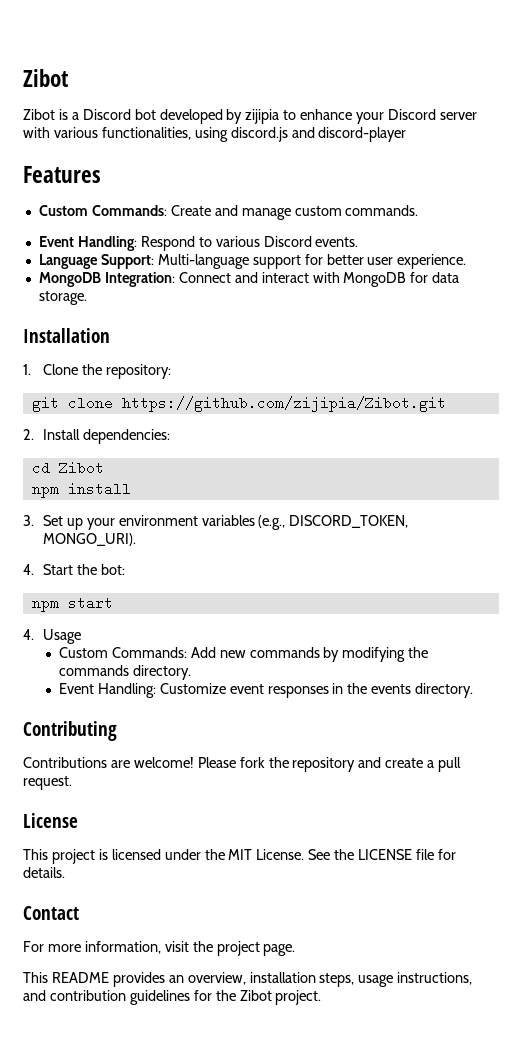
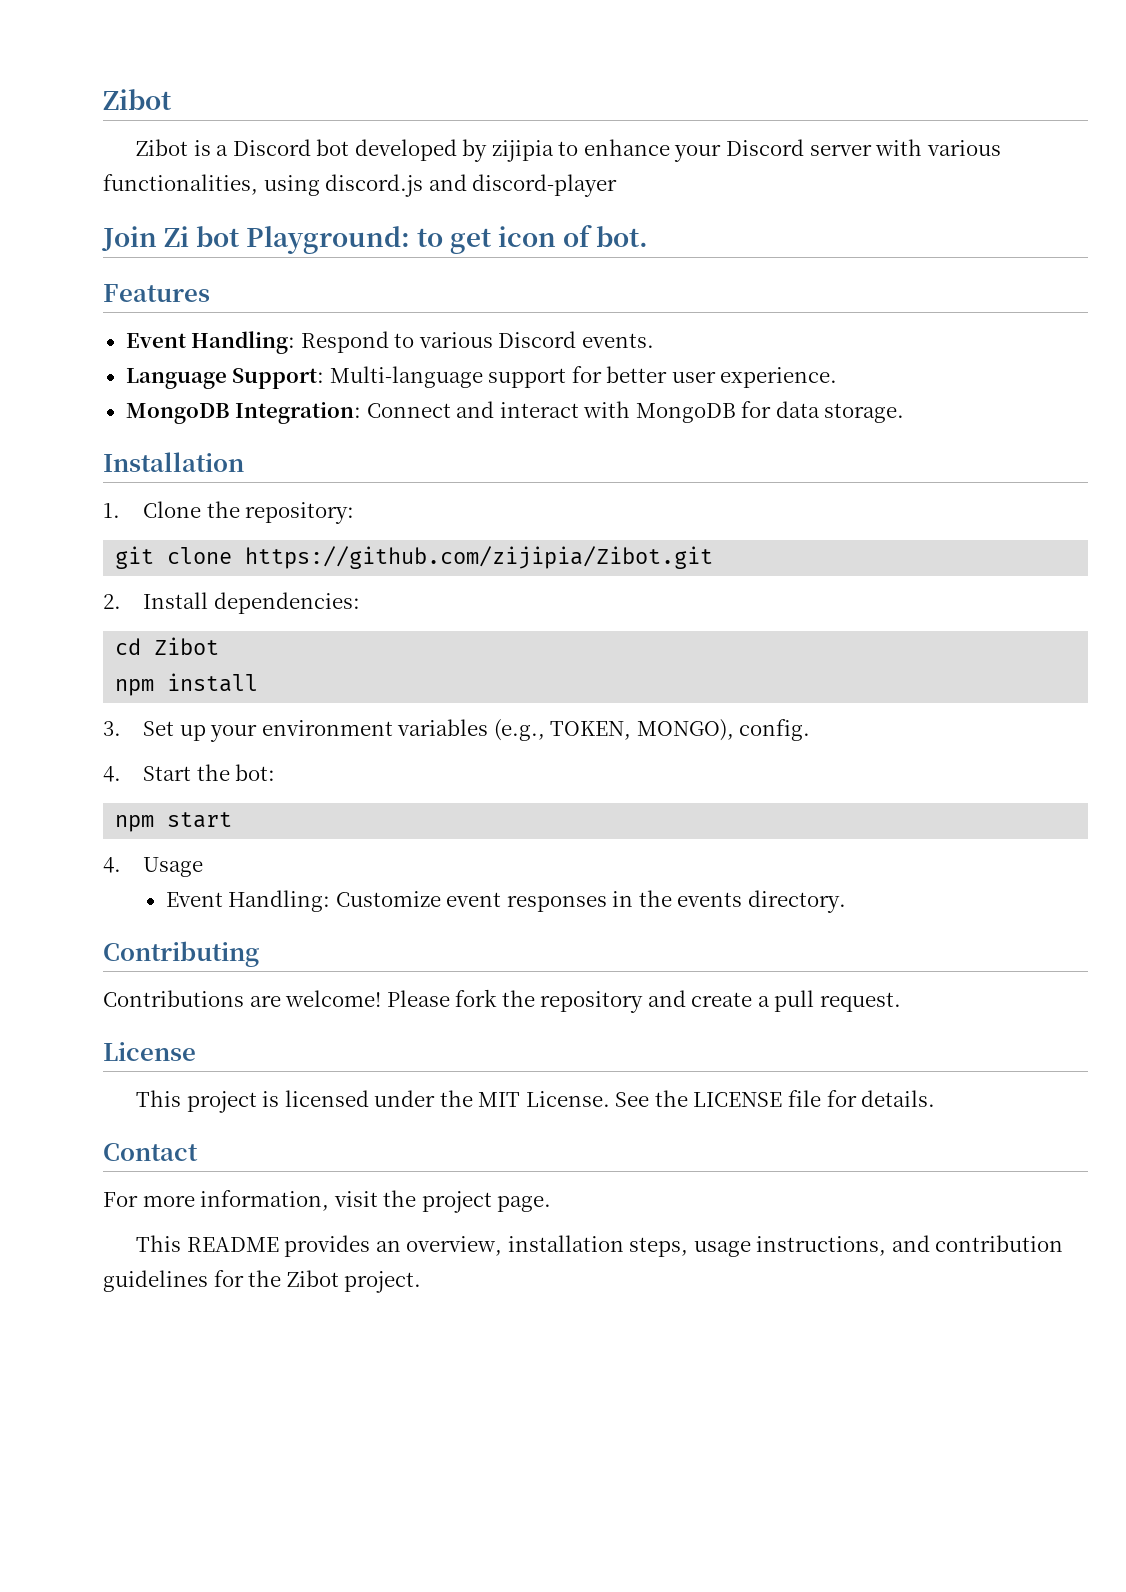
+ Join Zi bot Playground: to get icon of bot.
  Features
- Custom Commands: Create and manage custom commands.
- 3. Set up your environment variables (e.g., DISCORD_TOKEN, MONGO_URI).
+ 3. Set up your environment variables (e.g., TOKEN, MONGO), config.
- Custom Commands: Add new commands by modifying the commands directory.

